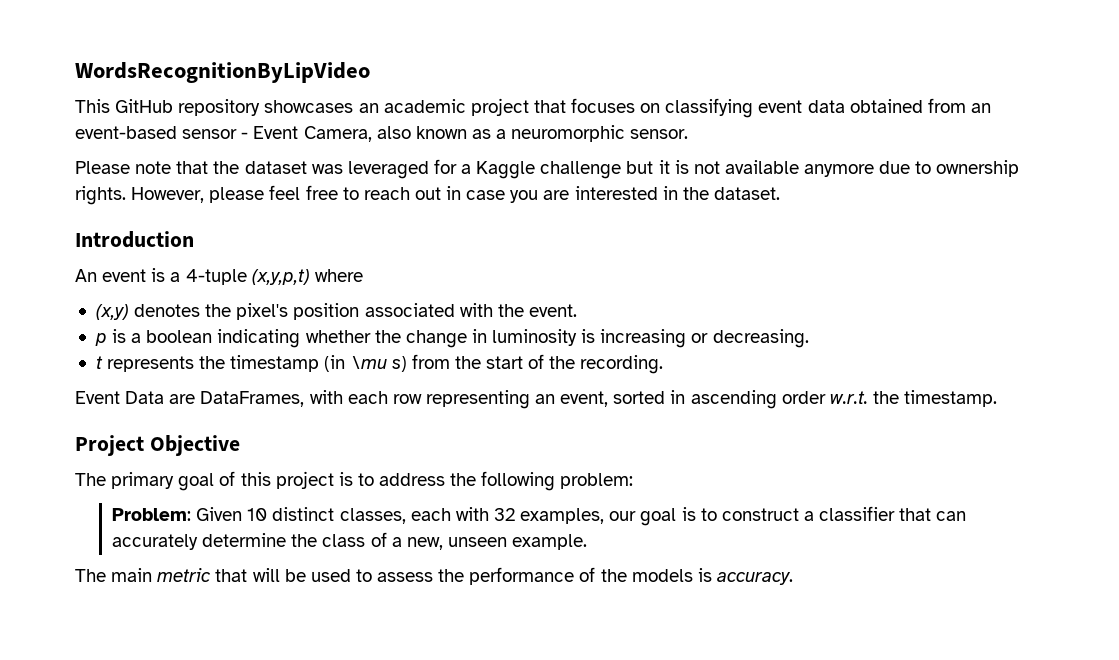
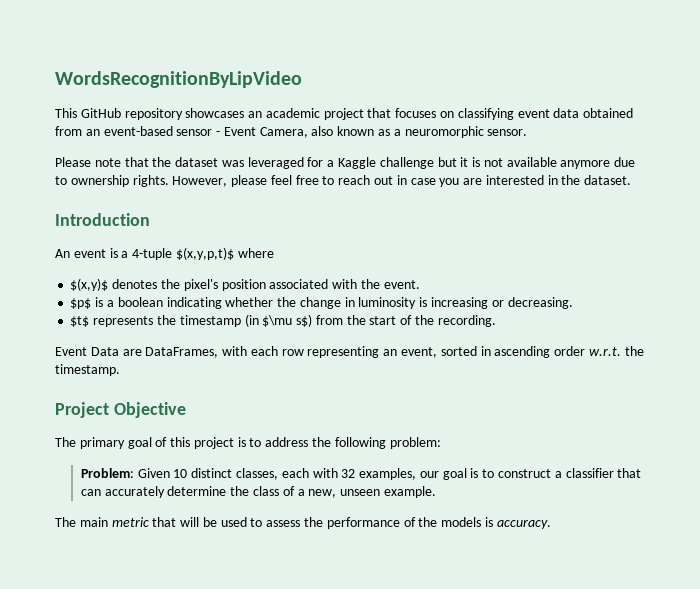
- An event is a 4-tuple (x,y,p,t) where
+ An event is a 4-tuple $(x,y,p,t)$ where
- (x,y) denotes the pixel's position associated with the event.
+ $(x,y)$ denotes the pixel's position associated with the event.
- p is a boolean indicating whether the change in luminosity is increasing or decreasing.
+ $p$ is a boolean indicating whether the change in luminosity is increasing or decreasing.
- t represents the timestamp (in \mu s) from the start of the recording.
+ $t$ represents the timestamp (in $\mu s$) from the start of the recording.

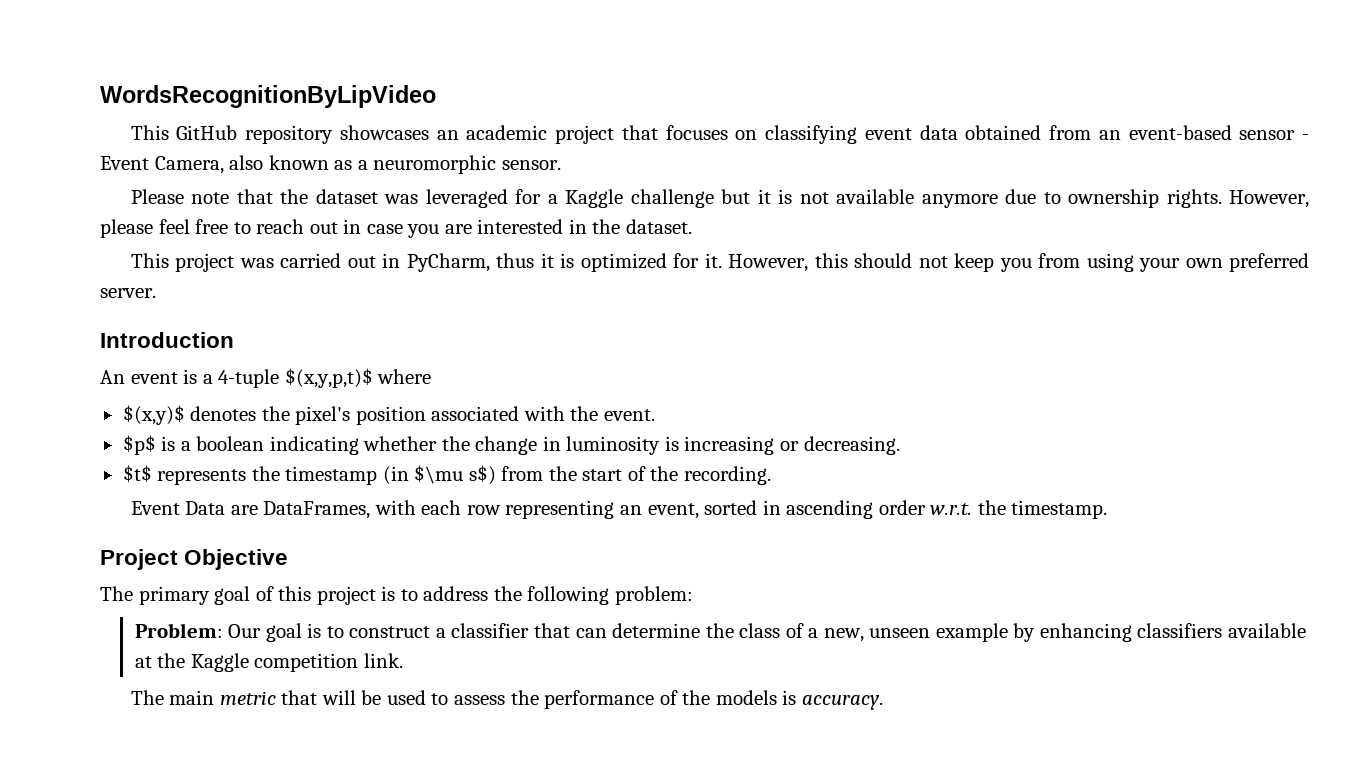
+ This project was carried out in PyCharm, thus it is optimized for it. However, this should not keep you from using your own preferred server.
- Problem: Given 10 distinct classes, each with 32 examples, our goal is to construct a classifier that can accurately determine the class of a new, unseen example.
+ Problem: Our goal is to construct a classifier that can determine the class of a new, unseen example by enhancing classifiers available at the Kaggle competition link.

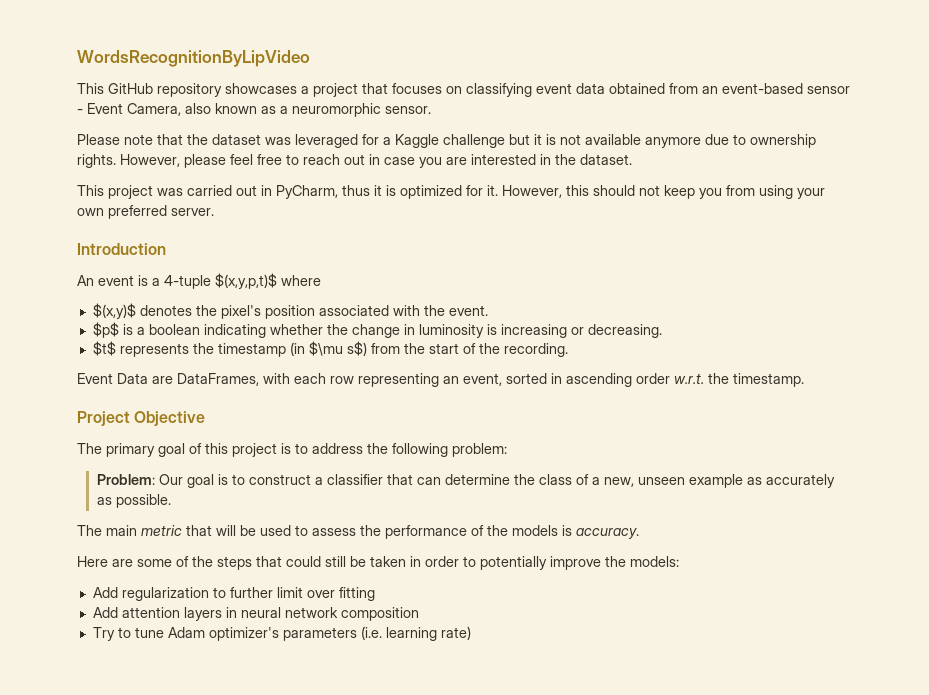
- This GitHub repository showcases an academic project that focuses on classifying event data obtained from an event-based sensor - Event Camera, also known as a neuromorphic sensor.
+ This GitHub repository showcases a project that focuses on classifying event data obtained from an event-based sensor - Event Camera, also known as a neuromorphic sensor.
- Problem: Our goal is to construct a classifier that can determine the class of a new, unseen example by enhancing classifiers available at the Kaggle competition link.
+ Problem: Our goal is to construct a classifier that can determine the class of a new, unseen example as accurately as possible.
+ Here are some of the steps that could still be taken in order to potentially improve the models:
+ Add regularization to further limit over fitting
+ Add attention layers in neural network composition
+ Try to tune Adam optimizer's parameters (i.e. learning rate)

